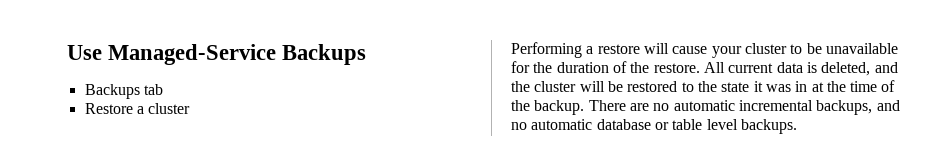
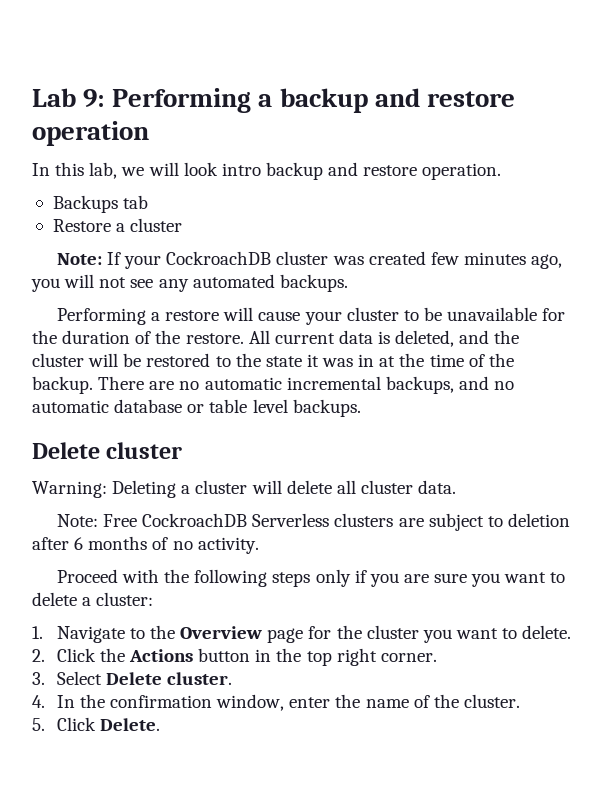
- Use Managed-Service Backups
+ Lab 9: Performing a backup and restore operation
+ In this lab, we will look intro backup and restore operation.
+ Note: If your CockroachDB cluster was created few minutes ago, you will not see any automated backups.
+ Delete cluster
+ Warning: Deleting a cluster will delete all cluster data.
+ Note: Free CockroachDB Serverless clusters are subject to deletion after 6 months of no activity.
+ Proceed with the following steps only if you are sure you want to delete a cluster:
+ 1. Navigate to the Overview page for the cluster you want to delete.
+ 2. Click the Actions button in the top right corner.
+ 3. Select Delete cluster.
+ 4. In the confirmation window, enter the name of the cluster.
+ 5. Click Delete.

